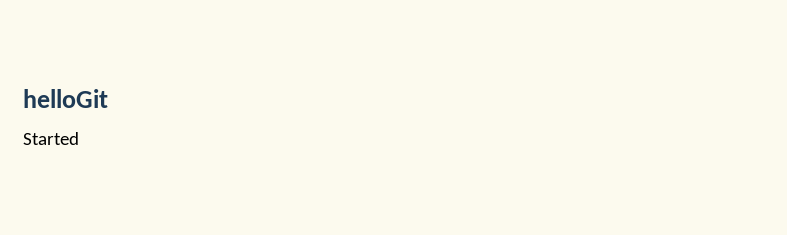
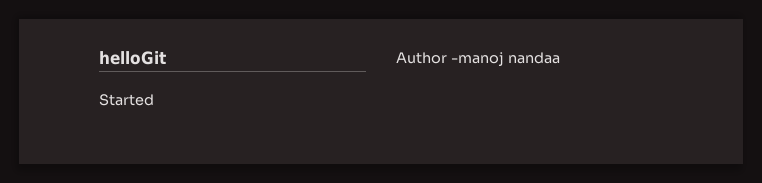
+ Author -manoj nandaa

